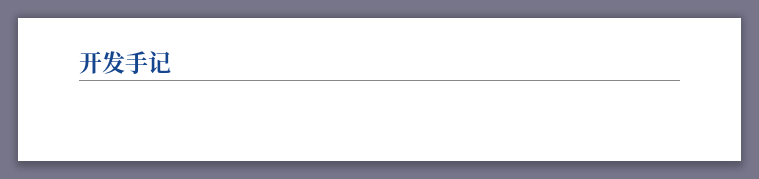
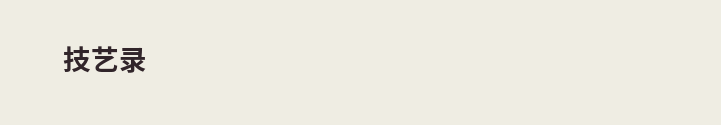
- 开发手记
+ 技艺录

